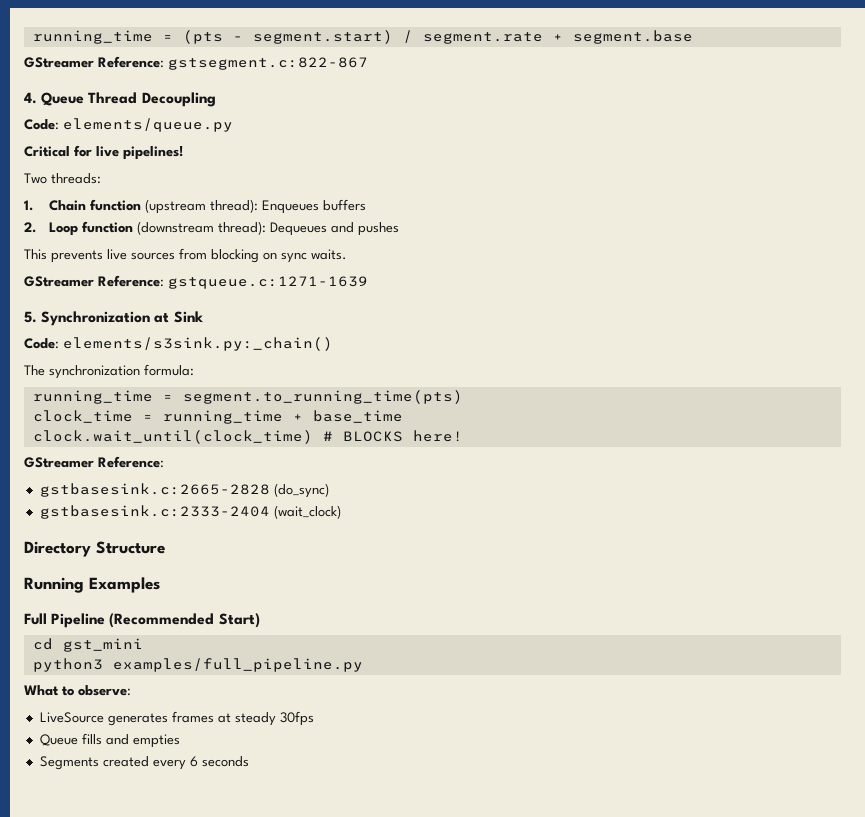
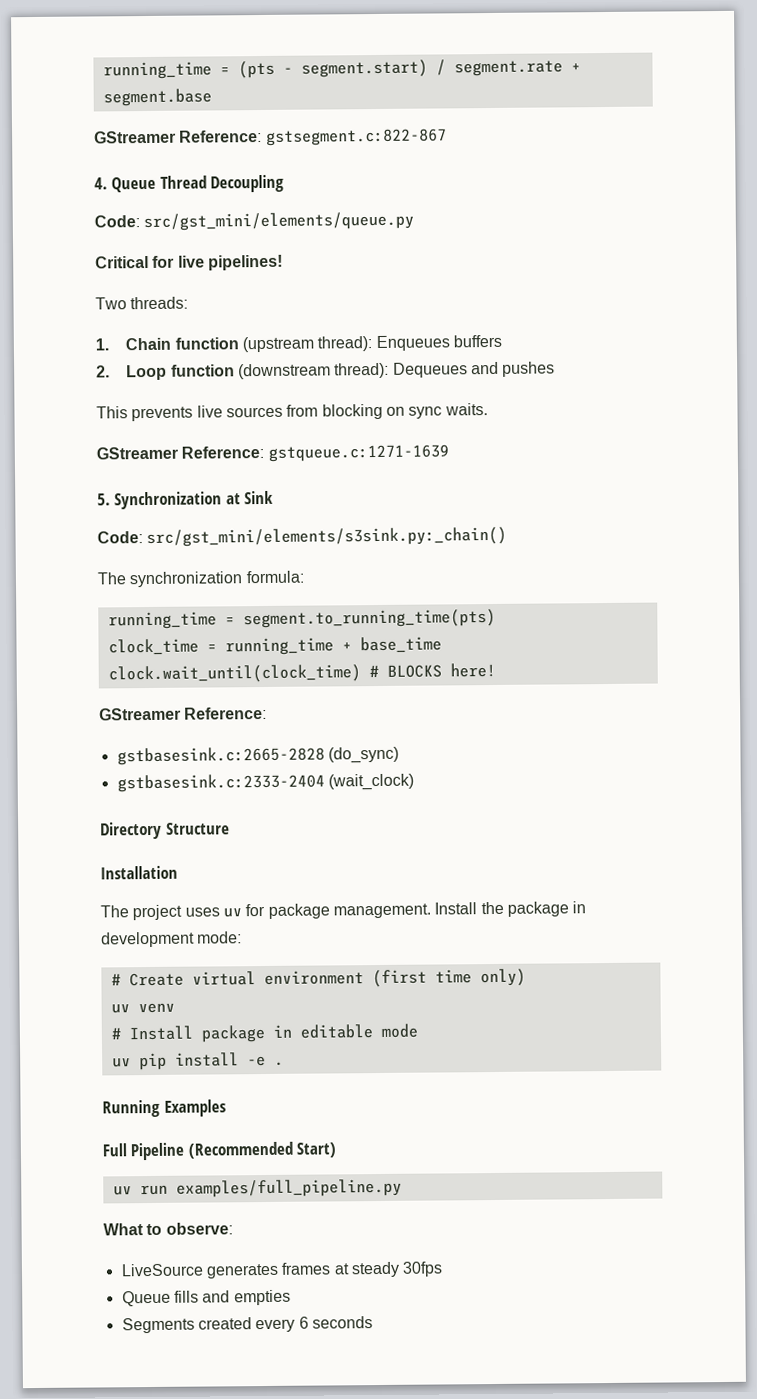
- Code: elements/queue.py
+ Code: src/gst_mini/elements/queue.py
- Code: elements/s3sink.py:_chain()
+ Code: src/gst_mini/elements/s3sink.py:_chain()
+ Installation
+ The project uses uv for package management. Install the package in development mode:
+ # Create virtual environment (first time only)
+ uv venv
+ # Install package in editable mode
+ uv pip install -e .
- cd gst_mini
- python3 examples/full_pipeline.py
+ uv run examples/full_pipeline.py

